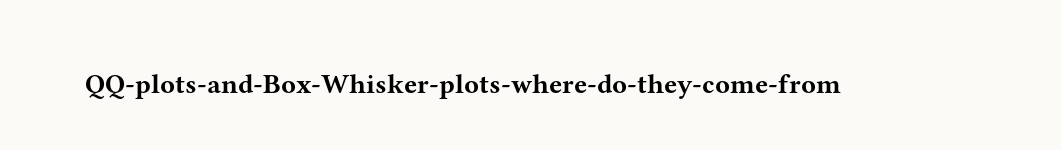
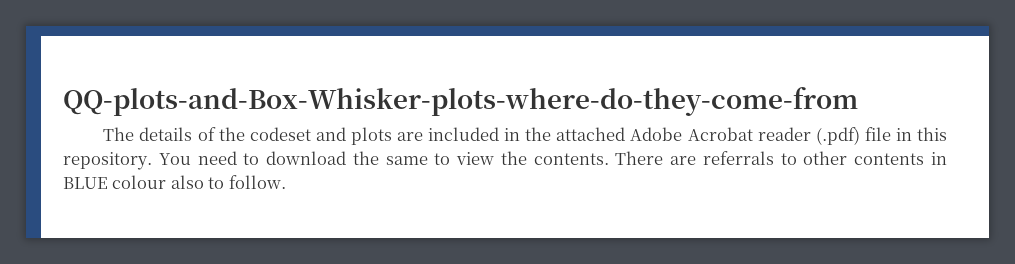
+ The details of the codeset and plots are included in the attached Adobe Acrobat reader (.pdf) file in this repository. You need to download the same to view the contents. There are referrals to other contents in BLUE colour also to follow.

